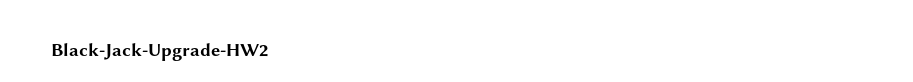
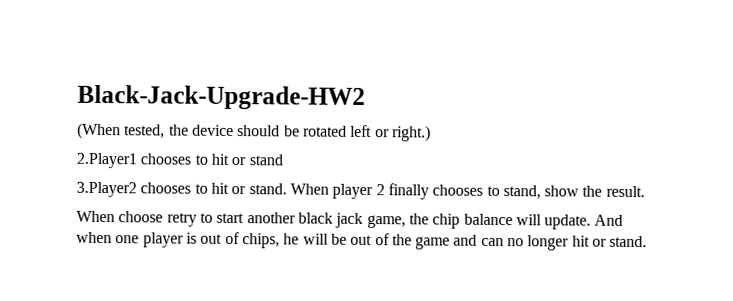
+ (When tested, the device should be rotated left or right.)
+ 2.Player1 chooses to hit or stand
+ 3.Player2 chooses to hit or stand. When player 2 finally chooses to stand, show the result.
+ When choose retry to start another black jack game, the chip balance will update. And when one player is out of chips, he will be out of the game and can no longer hit or stand.

